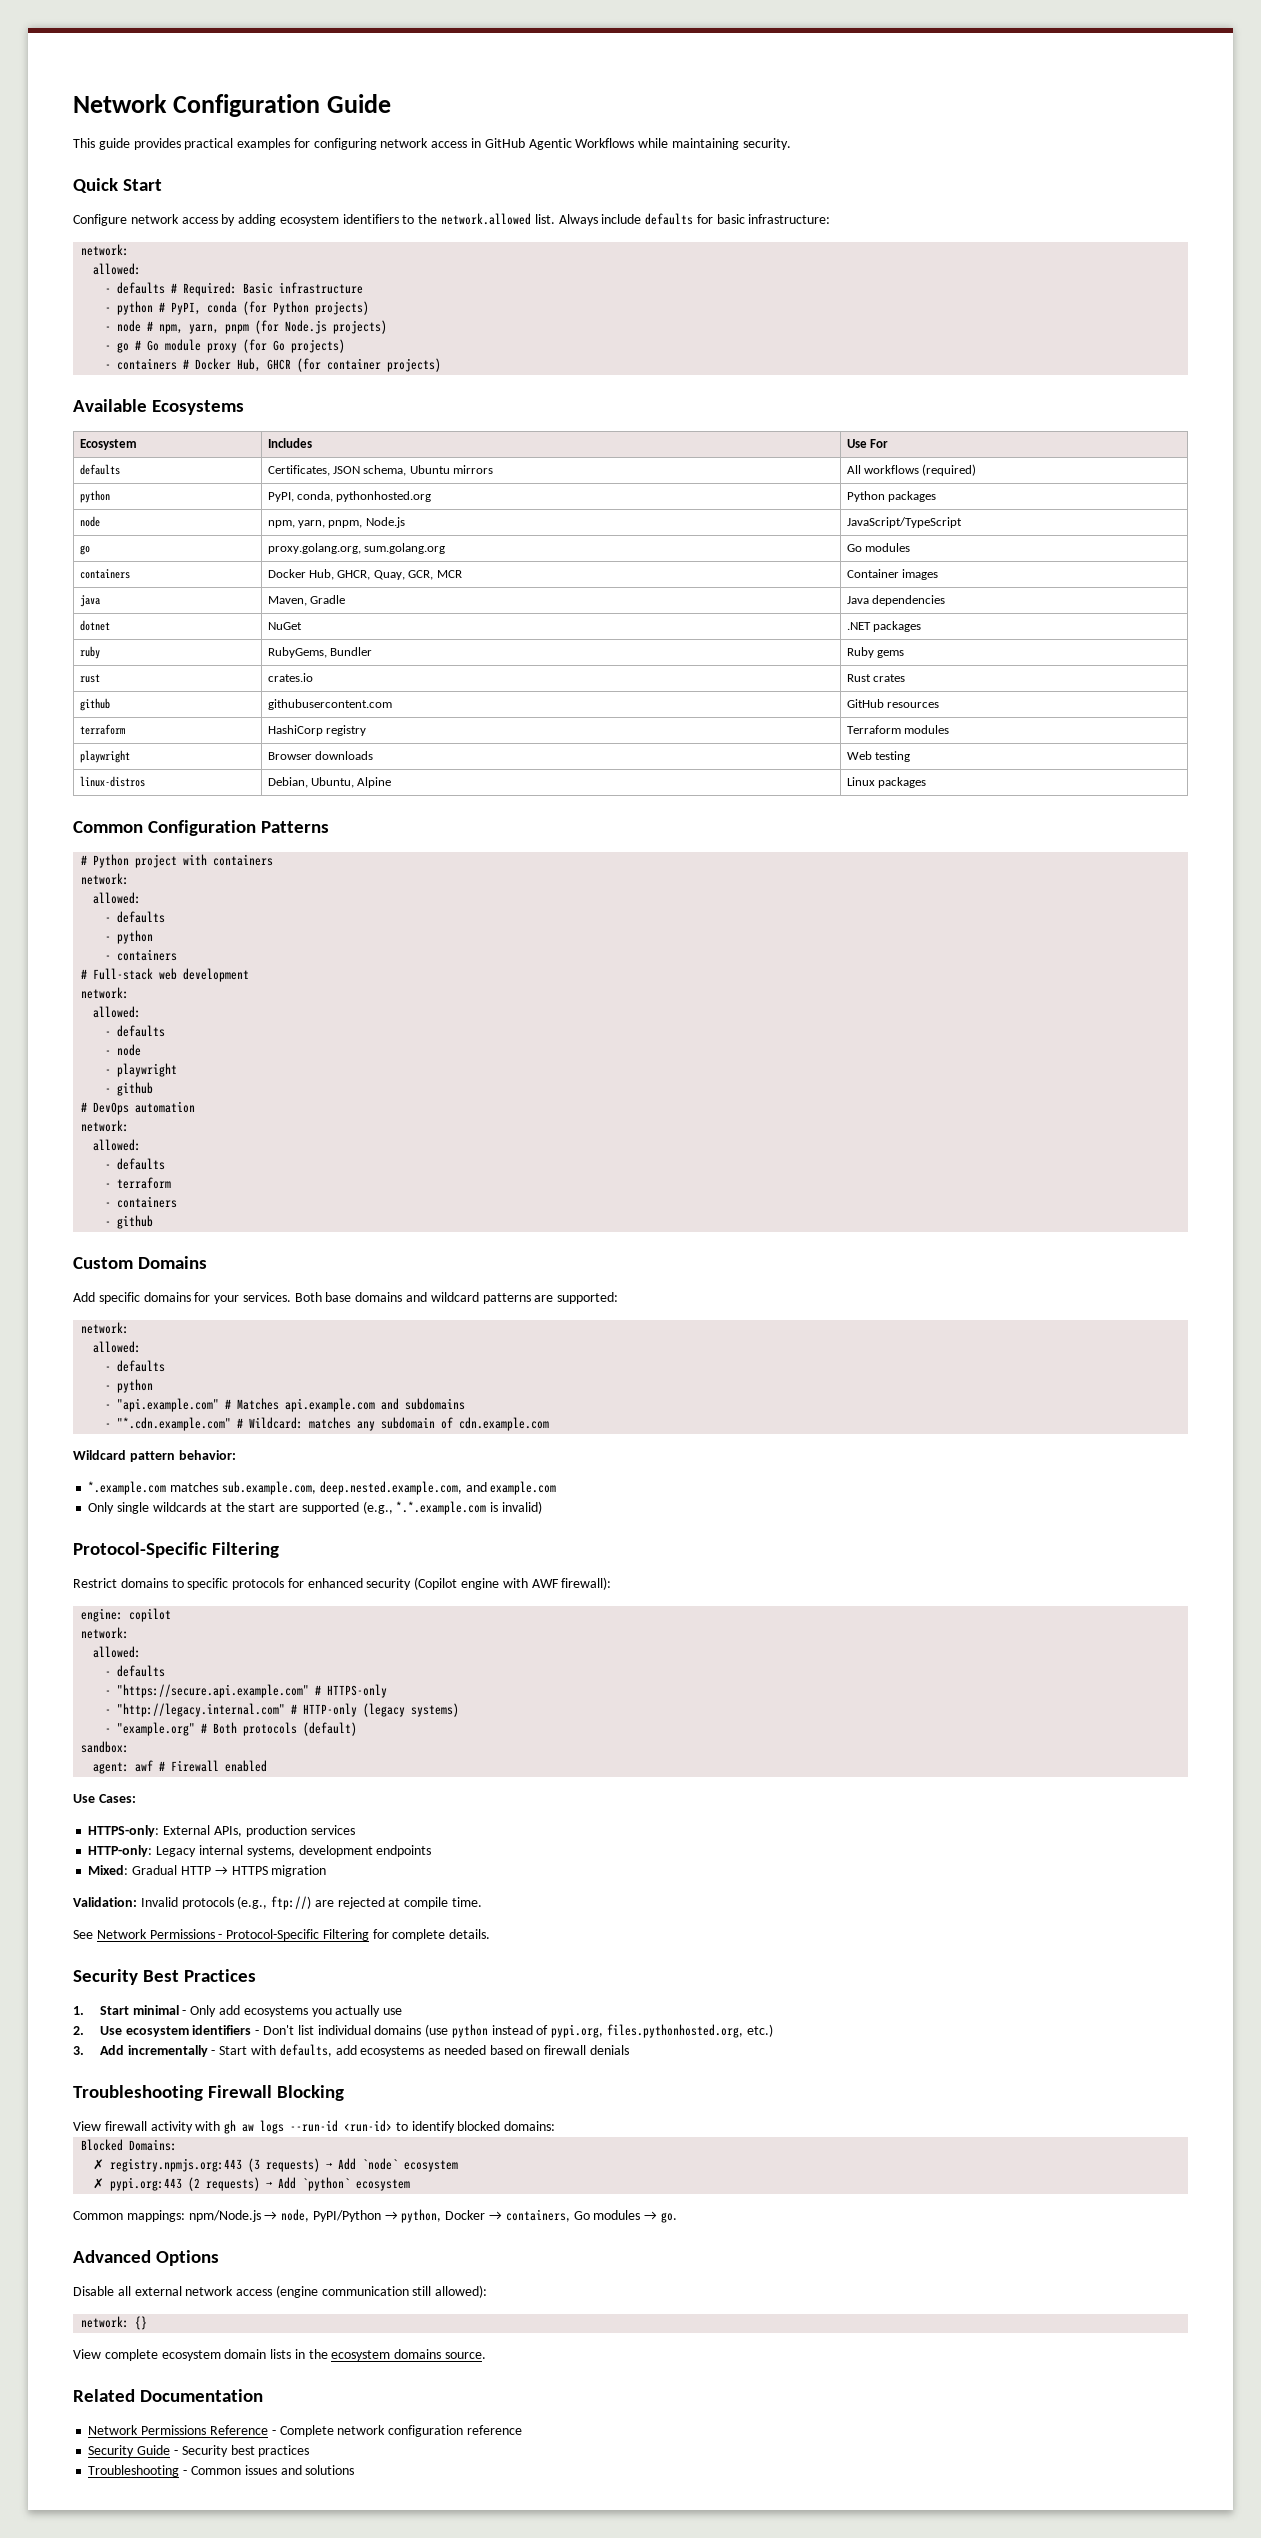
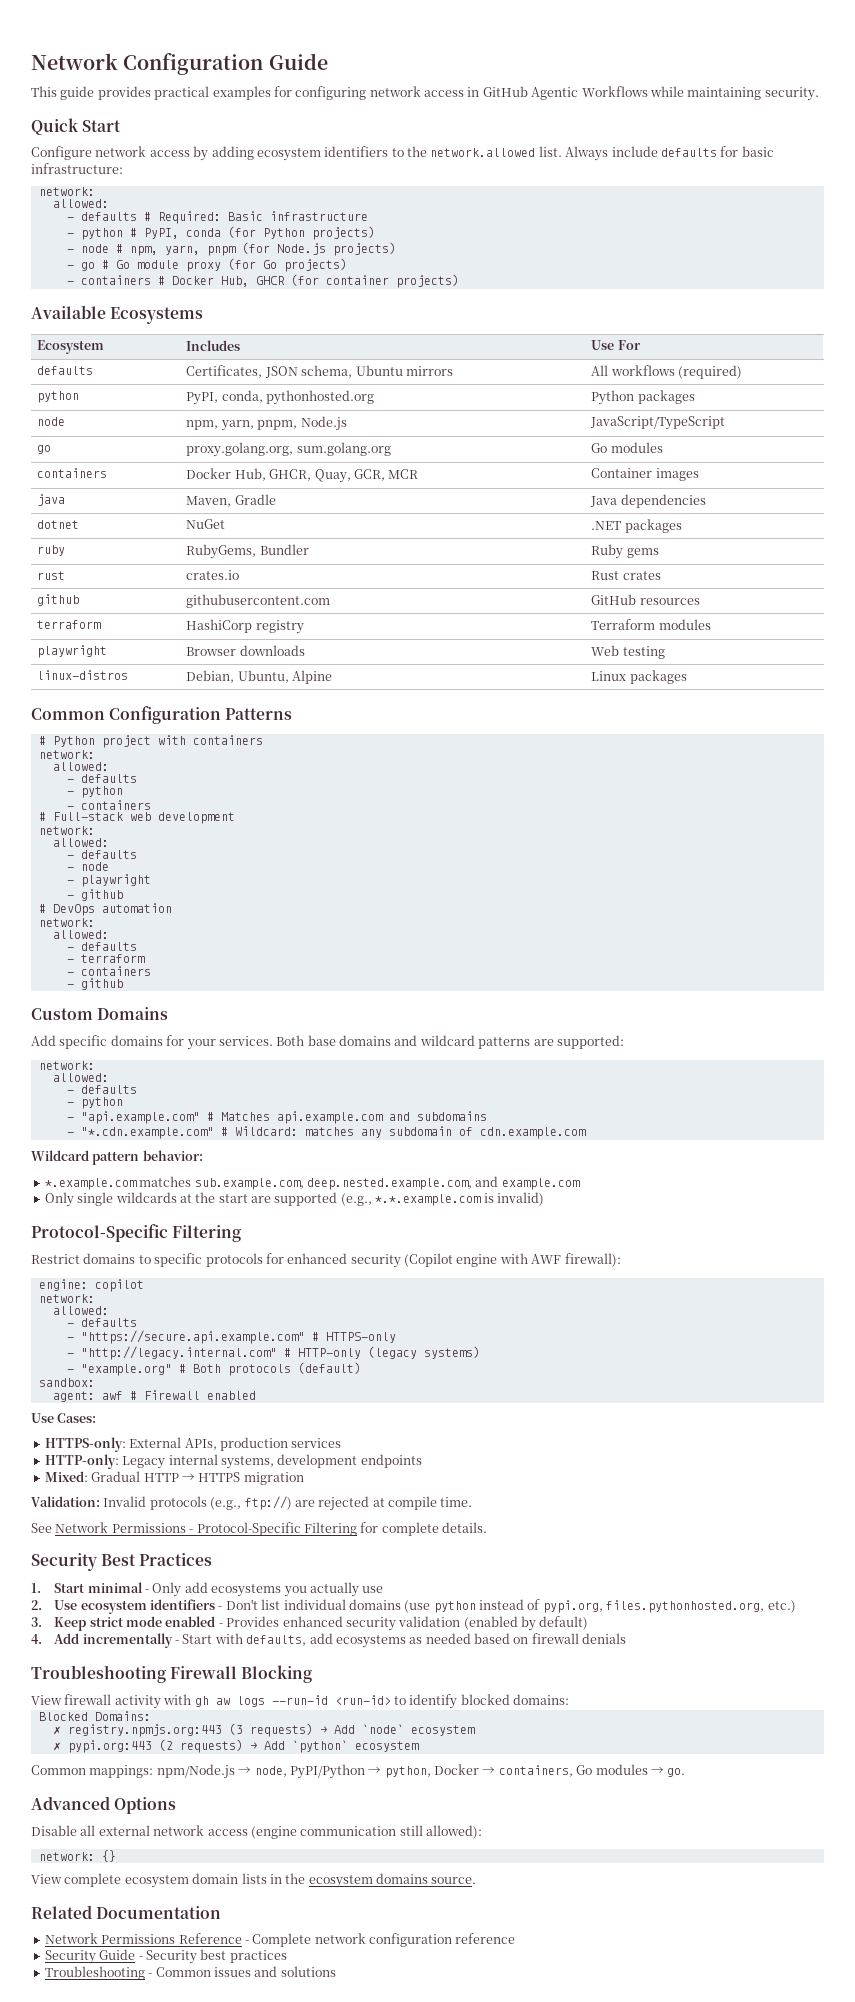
- 3. Add incrementally - Start with defaults, add ecosystems as needed based on firewall denials
+ 3. Keep strict mode enabled - Provides enhanced security validation (enabled by default)
+ 4. Add incrementally - Start with defaults, add ecosystems as needed based on firewall denials

